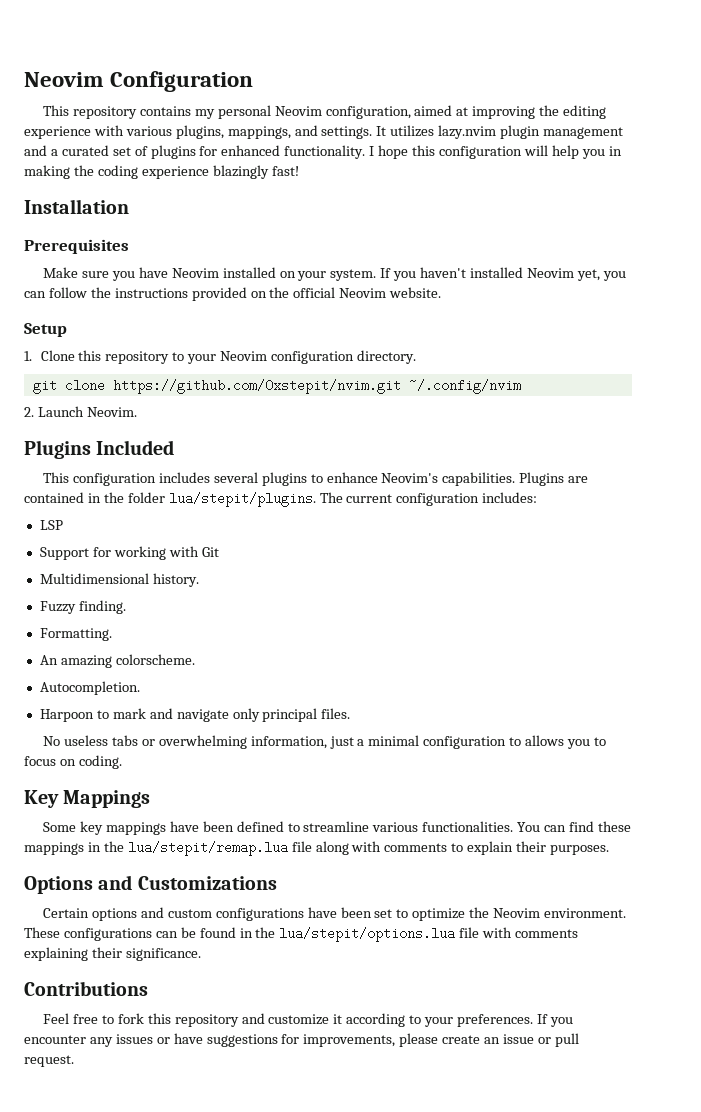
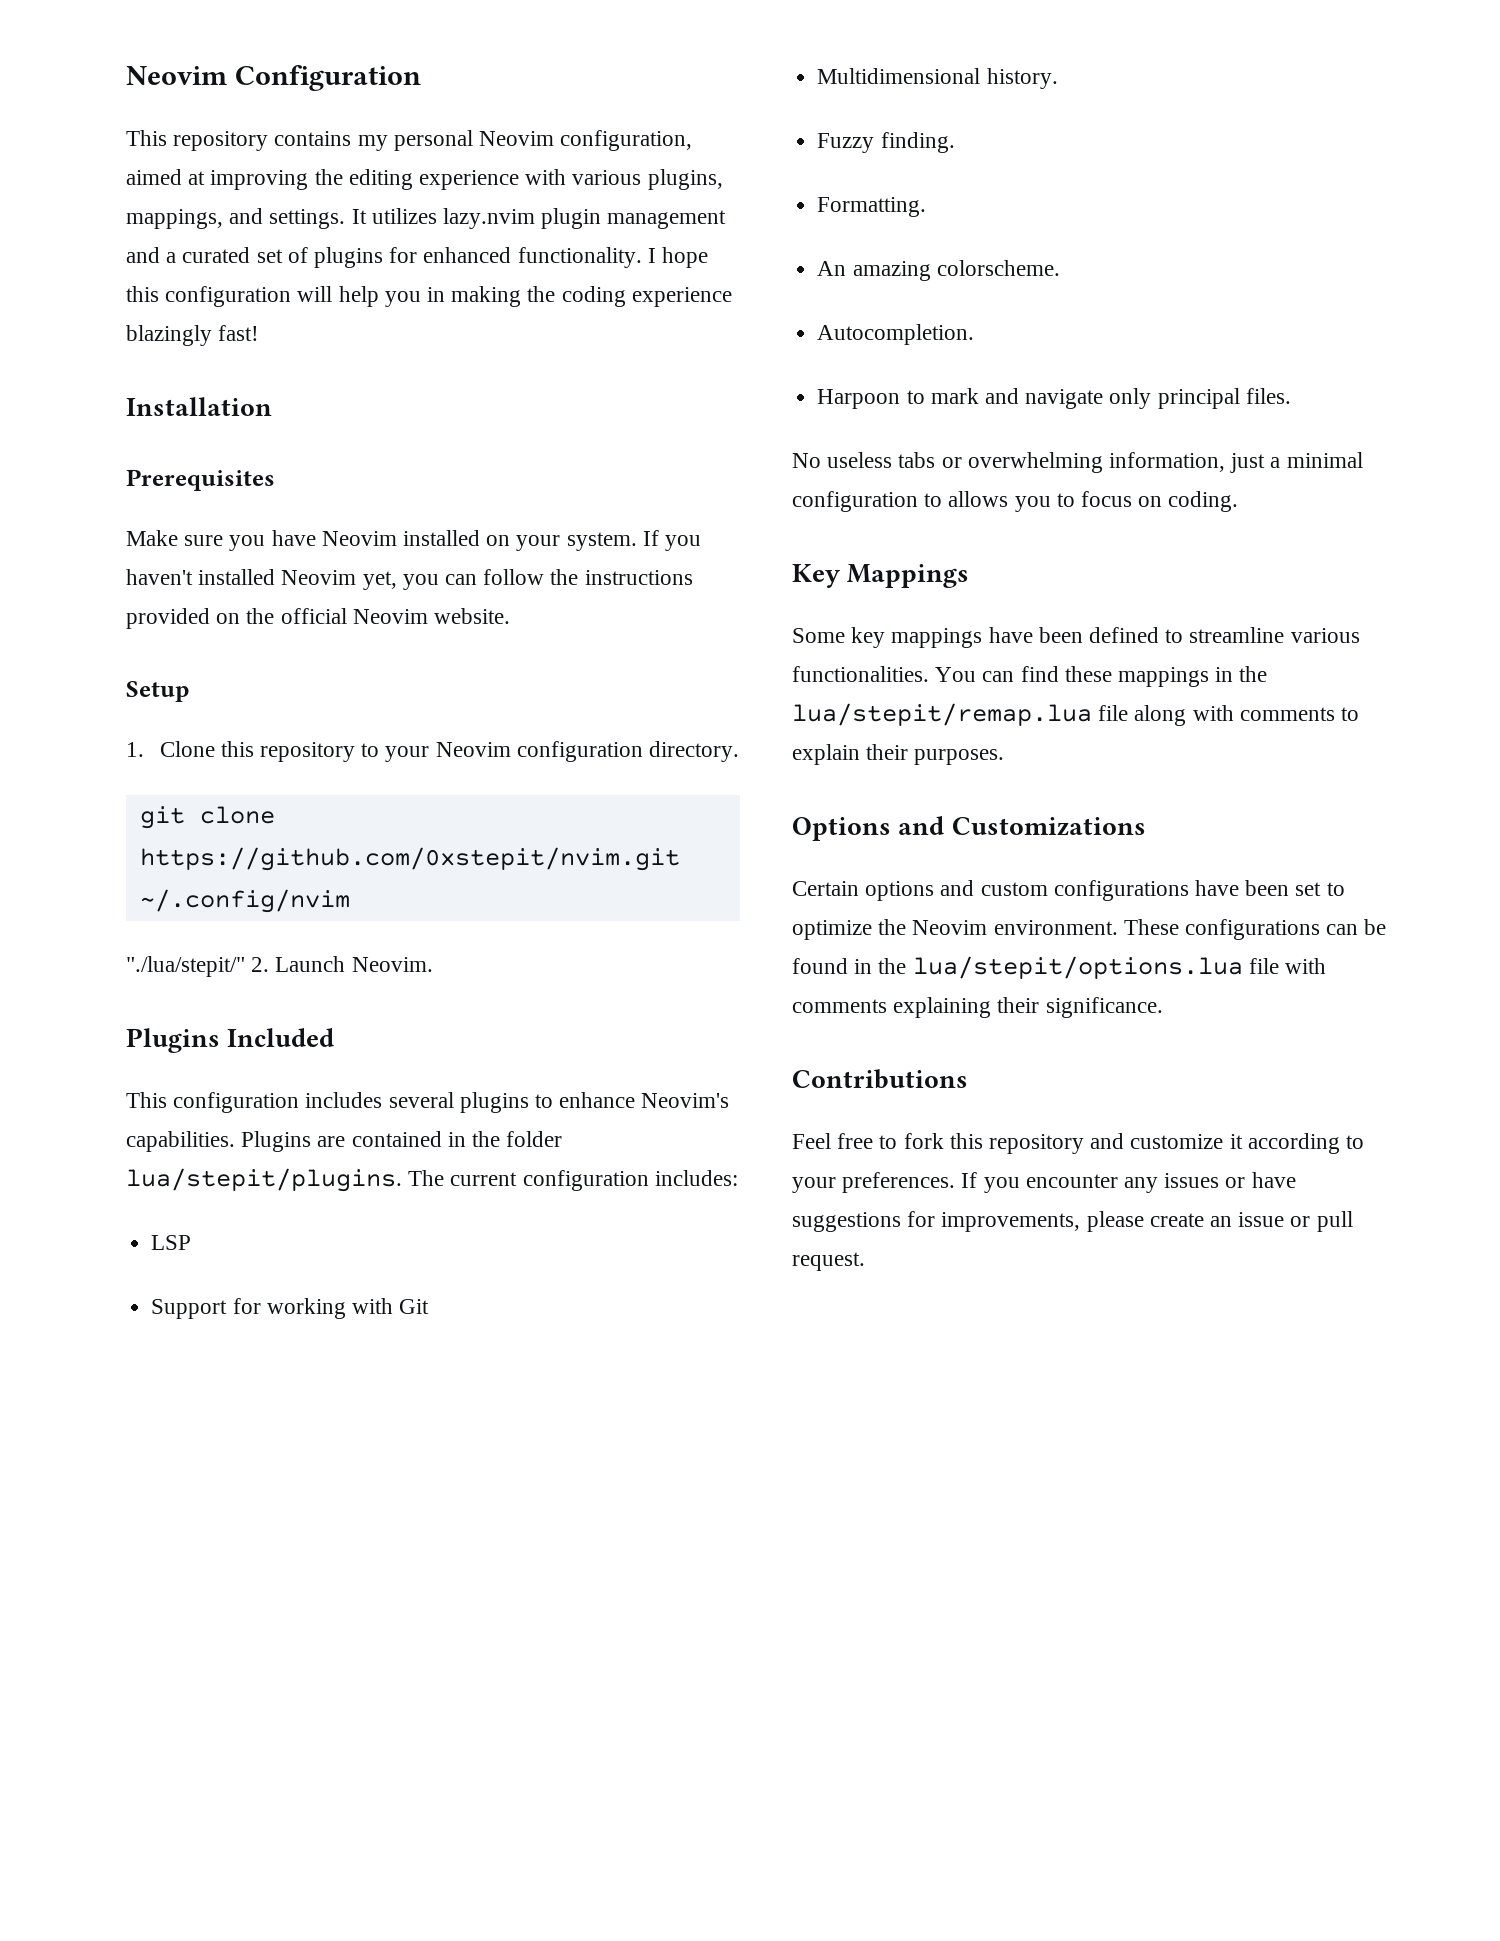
- 2. Launch Neovim.
+ "./lua/stepit/" 2. Launch Neovim.

